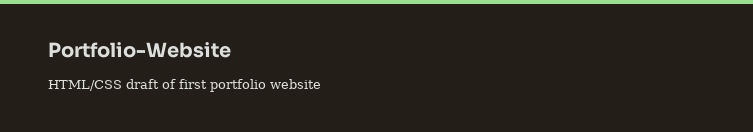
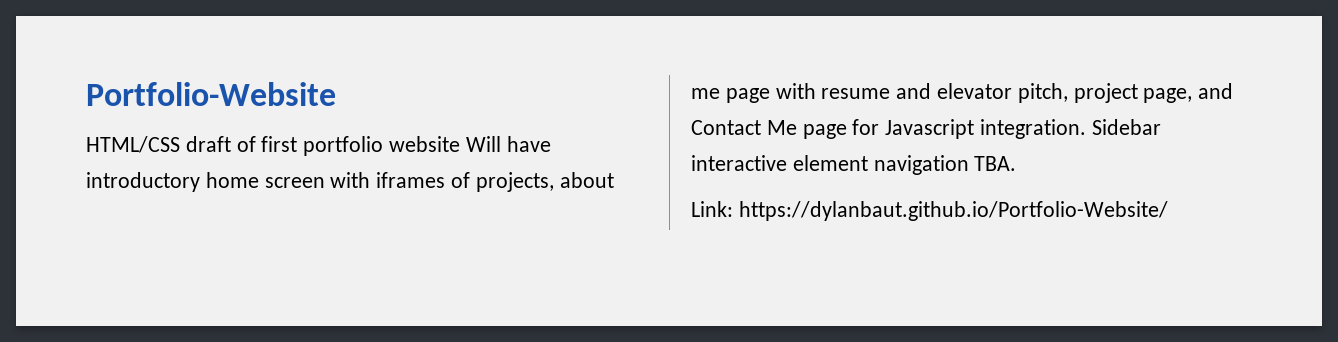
- HTML/CSS draft of first portfolio website
+ HTML/CSS draft of first portfolio website Will have introductory home screen with iframes of projects, about me page with resume and elevator pitch, project page, and Contact Me page for Javascript integration. Sidebar interactive element navigation TBA.
+ Link: https://dylanbaut.github.io/Portfolio-Website/

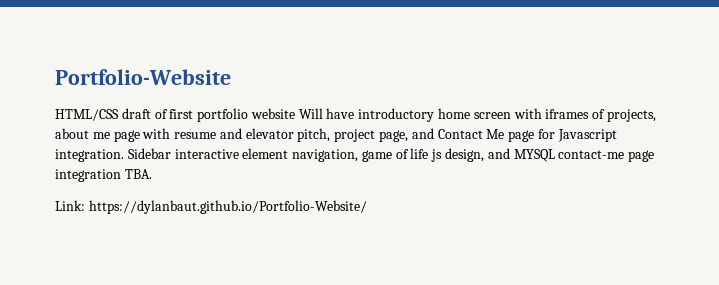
- Sidebar interactive element navigation TBA.
+ Sidebar interactive element navigation, game of life js design, and MYSQL contact-me page integration TBA.

